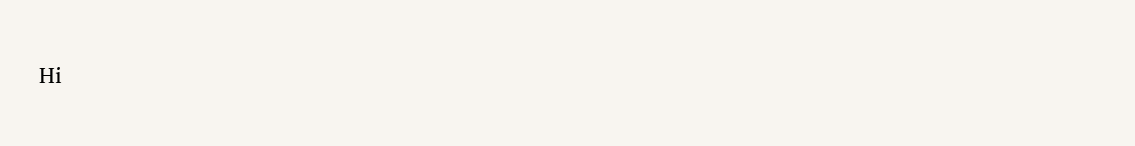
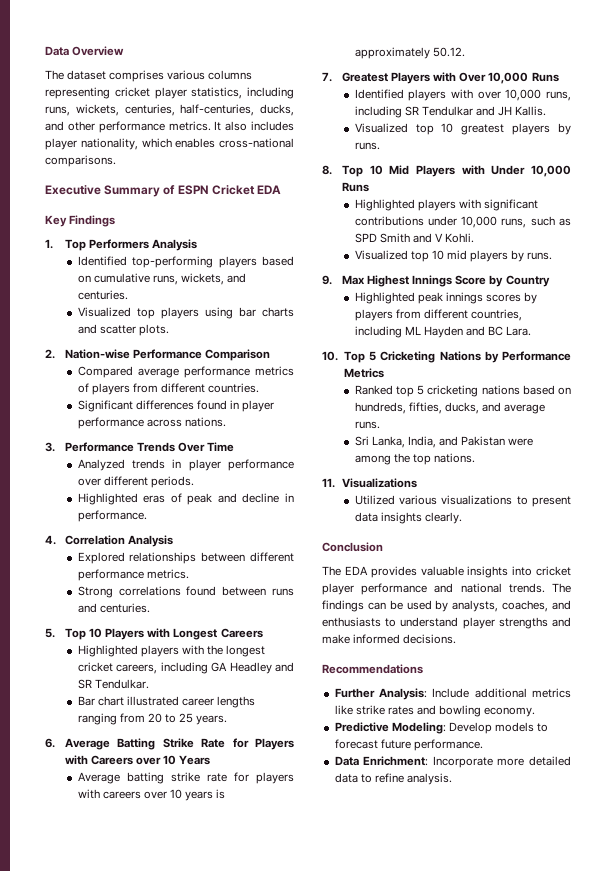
- Hi
+ Data Overview
+ The dataset comprises various columns representing cricket player statistics, including runs, wickets, centuries, half-centuries, ducks, and other performance metrics. It also includes player nationality, which enables cross-national comparisons.
+ Executive Summary of ESPN Cricket EDA
+ Key Findings
+ 1. Top Performers Analysis
+ Identified top-performing players based on cumulative runs, wickets, and centuries.
+ Visualized top players using bar charts and scatter plots.
+ 2. Nation-wise Performance Comparison
+ Compared average performance metrics of players from different countries.
+ Significant differences found in player performance across nations.
+ 3. Performance Trends Over Time
+ Analyzed trends in player performance over different periods.
+ Highlighted eras of peak and decline in performance.
+ 4. Correlation Analysis
+ Explored relationships between different performance metrics.
+ Strong correlations found between runs and centuries.
+ 5. Top 10 Players with Longest Careers
+ Highlighted players with the longest cricket careers, including GA Headley and SR Tendulkar.
+ Bar chart illustrated career lengths ranging from 20 to 25 years.
+ 6. Average Batting Strike Rate for Players with Careers over 10 Years
+ Average batting strike rate for players with careers over 10 years is approximately 50.12.
+ 7. Greatest Players with Over 10,000 Runs
+ Identified players with over 10,000 runs, including SR Tendulkar and JH Kallis.
+ Visualized top 10 greatest players by runs.
+ 8. Top 10 Mid Players with Under 10,000 Runs
+ Highlighted players with significant contributions under 10,000 runs, such as SPD Smith and V Kohli.
+ Visualized top 10 mid players by runs.
+ 9. Max Highest Innings Score by Country
+ Highlighted peak innings scores by players from different countries, including ML Hayden and BC Lara.
+ 10. Top 5 Cricketing Nations by Performance Metrics
+ Ranked top 5 cricketing nations based on hundreds, fifties, ducks, and average runs.
+ Sri Lanka, India, and Pakistan were among the top nations.
+ 11. Visualizations
+ Utilized various visualizations to present data insights clearly.
+ Conclusion
+ The EDA provides valuable insights into cricket player performance and national trends. The findings can be used by analysts, coaches, and enthusiasts to understand player strengths and make informed decisions.
+ Recommendations
+ Further Analysis: Include additional metrics like strike rates and bowling economy.
+ Predictive Modeling: Develop models to forecast future performance.
+ Data Enrichment: Incorporate more detailed data to refine analysis.

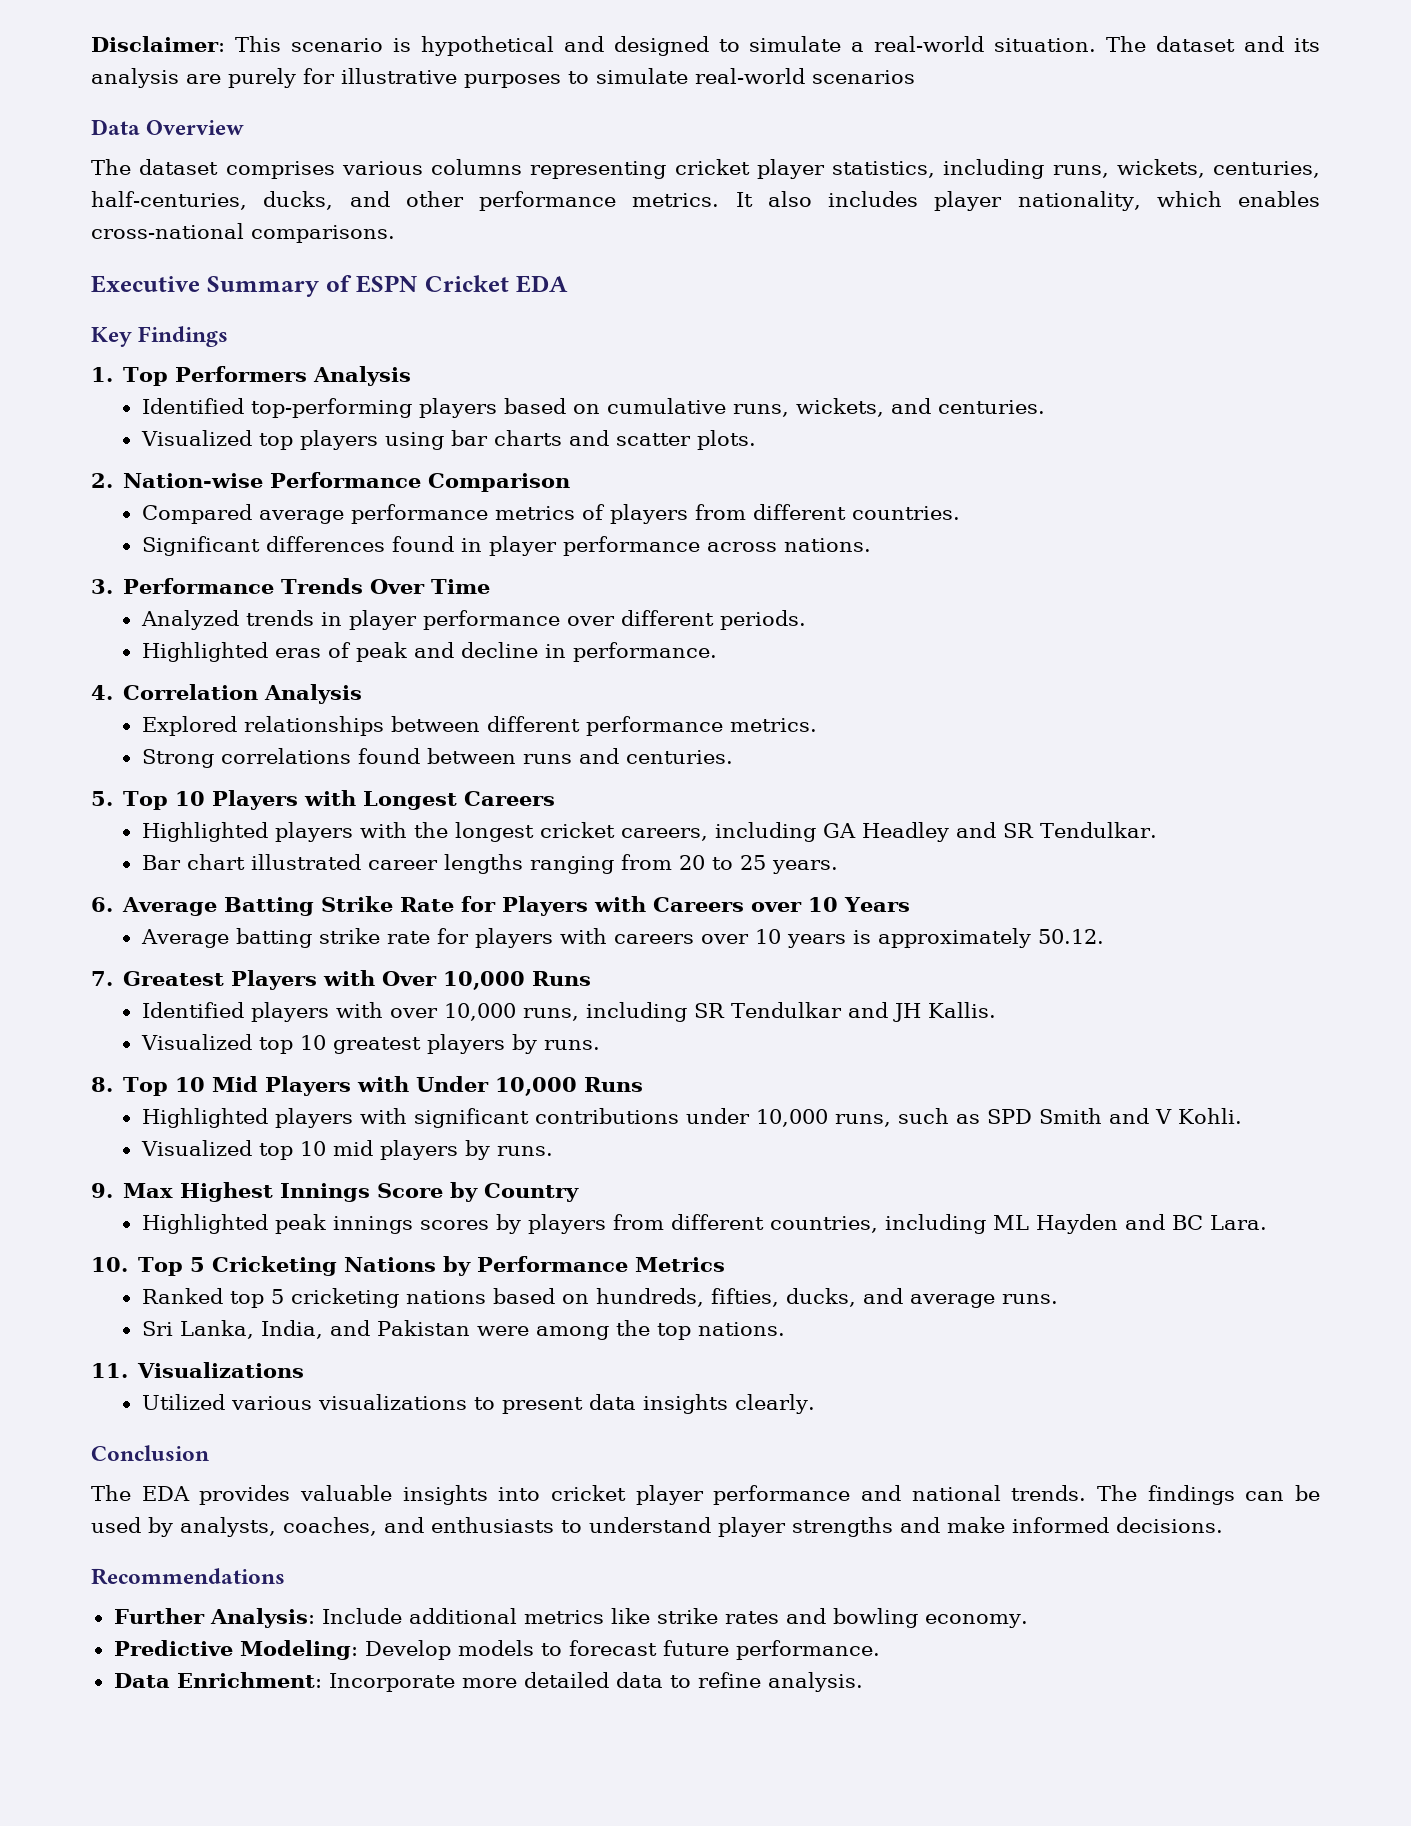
+ Disclaimer: This scenario is hypothetical and designed to simulate a real-world situation. The dataset and its analysis are purely for illustrative purposes to simulate real-world scenarios

